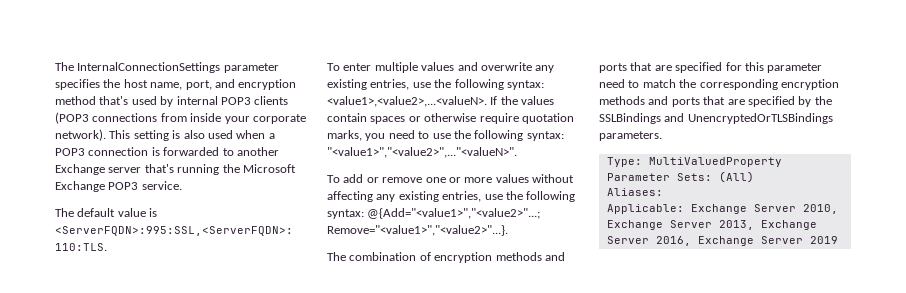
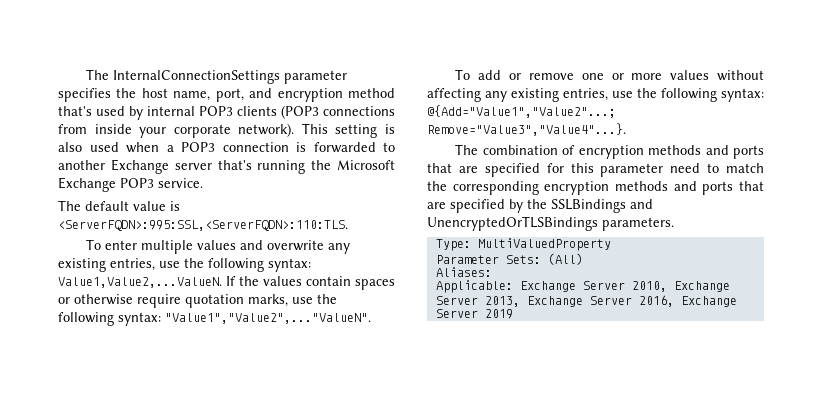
- To enter multiple values and overwrite any existing entries, use the following syntax: <value1>,<value2>,...<valueN>. If the values contain spaces or otherwise require quotation marks, you need to use the following syntax: "<value1>","<value2>",..."<valueN>".
+ To enter multiple values and overwrite any existing entries, use the following syntax: Value1,Value2,...ValueN. If the values contain spaces or otherwise require quotation marks, use the following syntax: "Value1","Value2",..."ValueN".
- To add or remove one or more values without affecting any existing entries, use the following syntax: @{Add="<value1>","<value2>"...; Remove="<value1>","<value2>"...}.
+ To add or remove one or more values without affecting any existing entries, use the following syntax: @{Add="Value1","Value2"...; Remove="Value3","Value4"...}.

